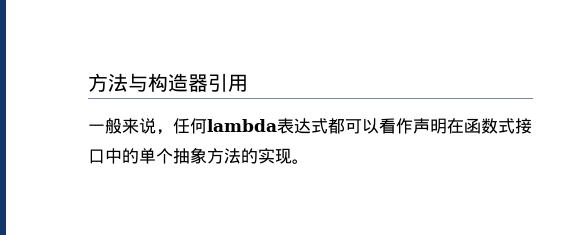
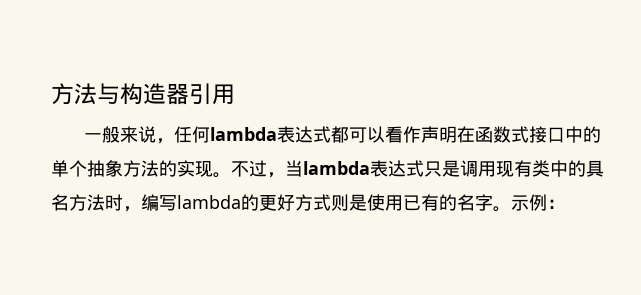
+ 不过，当lambda表达式只是调用现有类中的具名方法时，编写lambda的更好方式则是使用已有的名字。示例：

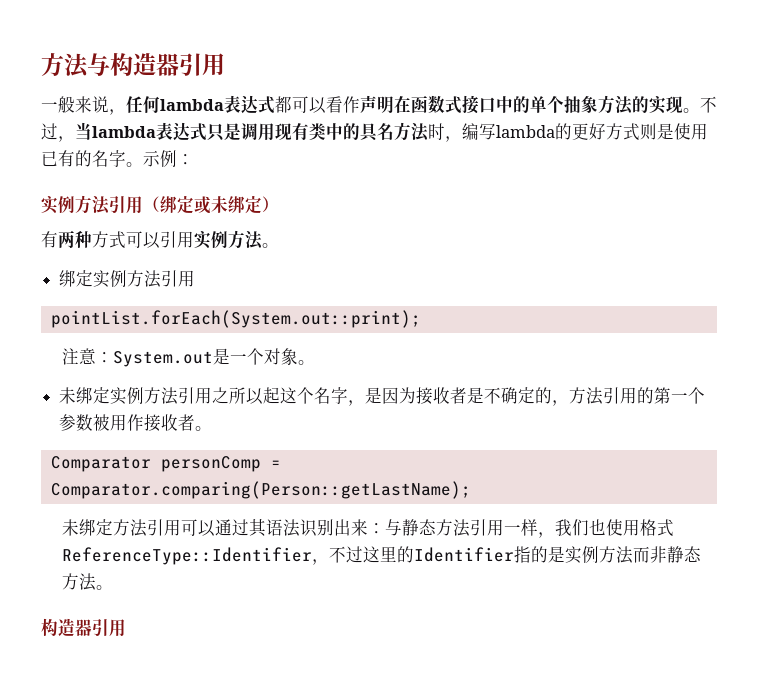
+ 实例方法引用（绑定或未绑定）
+ 有两种方式可以引用实例方法。
+ 绑定实例方法引用
+ pointList.forEach(System.out::print);
+ 注意：System.out是一个对象。
+ 未绑定实例方法引用之所以起这个名字，是因为接收者是不确定的，方法引用的第一个参数被用作接收者。
+ Comparator personComp = Comparator.comparing(Person::getLastName);
+ 未绑定方法引用可以通过其语法识别出来：与静态方法引用一样，我们也使用格式ReferenceType::Identifier，不过这里的Identifier指的是实例方法而非静态方法。
+ 构造器引用

